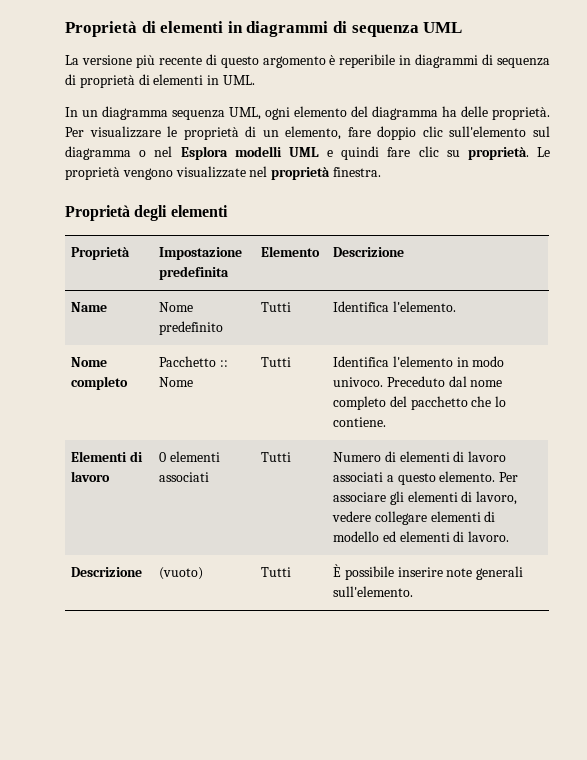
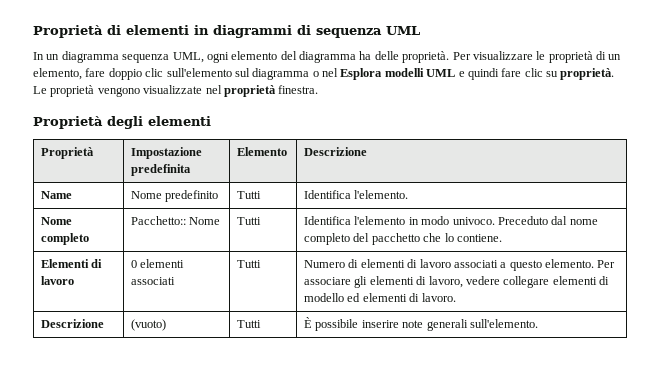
- La versione più recente di questo argomento è reperibile in diagrammi di sequenza di proprietà di elementi in UML.
- Nome completo | Pacchetto :: Nome | Tutti | Identifica l'elemento in modo univoco. Preceduto dal nome completo del pacchetto che lo contiene.
+ Nome completo | Pacchetto:: Nome | Tutti | Identifica l'elemento in modo univoco. Preceduto dal nome completo del pacchetto che lo contiene.

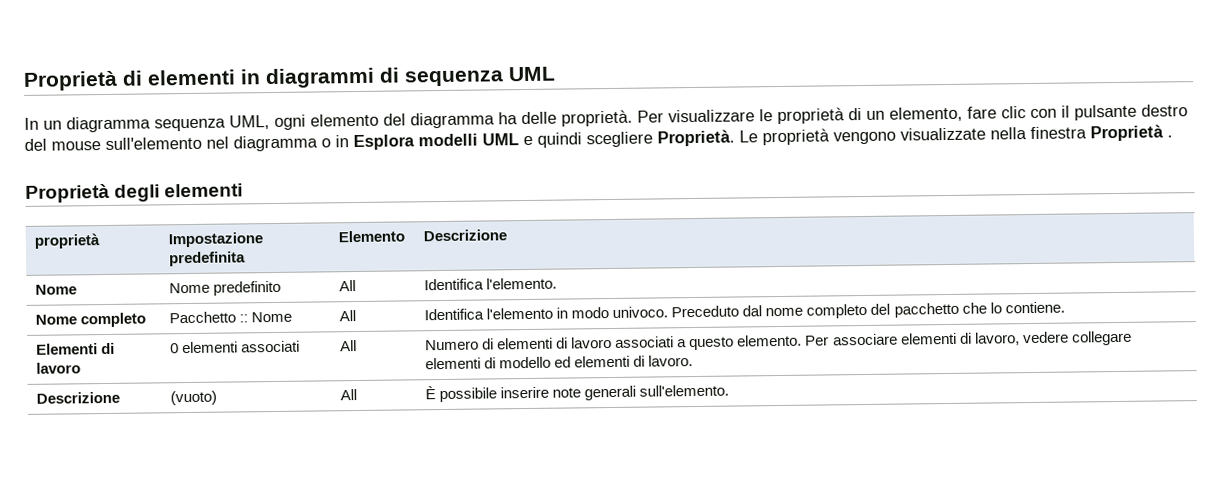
- Per visualizzare le proprietà di un elemento, fare doppio clic sull'elemento sul diagramma o nel Esplora modelli UML e quindi fare clic su proprietà. Le proprietà vengono visualizzate nel proprietà finestra.
+ Per visualizzare le proprietà di un elemento, fare clic con il pulsante destro del mouse sull'elemento nel diagramma o in Esplora modelli UML e quindi scegliere Proprietà. Le proprietà vengono visualizzate nella finestra Proprietà .
- Proprietà | Impostazione predefinita | Elemento | Descrizione
+ proprietà | Impostazione predefinita | Elemento | Descrizione
- Name | Nome predefinito | Tutti | Identifica l'elemento.
+ Nome | Nome predefinito | All | Identifica l'elemento.
- Nome completo | Pacchetto:: Nome | Tutti | Identifica l'elemento in modo univoco. Preceduto dal nome completo del pacchetto che lo contiene.
+ Nome completo | Pacchetto :: Nome | All | Identifica l'elemento in modo univoco. Preceduto dal nome completo del pacchetto che lo contiene.
- Elementi di lavoro | 0 elementi associati | Tutti | Numero di elementi di lavoro associati a questo elemento. Per associare gli elementi di lavoro, vedere collegare elementi di modello ed elementi di lavoro.
+ Elementi di lavoro | 0 elementi associati | All | Numero di elementi di lavoro associati a questo elemento. Per associare elementi di lavoro, vedere collegare elementi di modello ed elementi di lavoro.
- Descrizione | (vuoto) | Tutti | È possibile inserire note generali sull'elemento.
+ Descrizione | (vuoto) | All | È possibile inserire note generali sull'elemento.

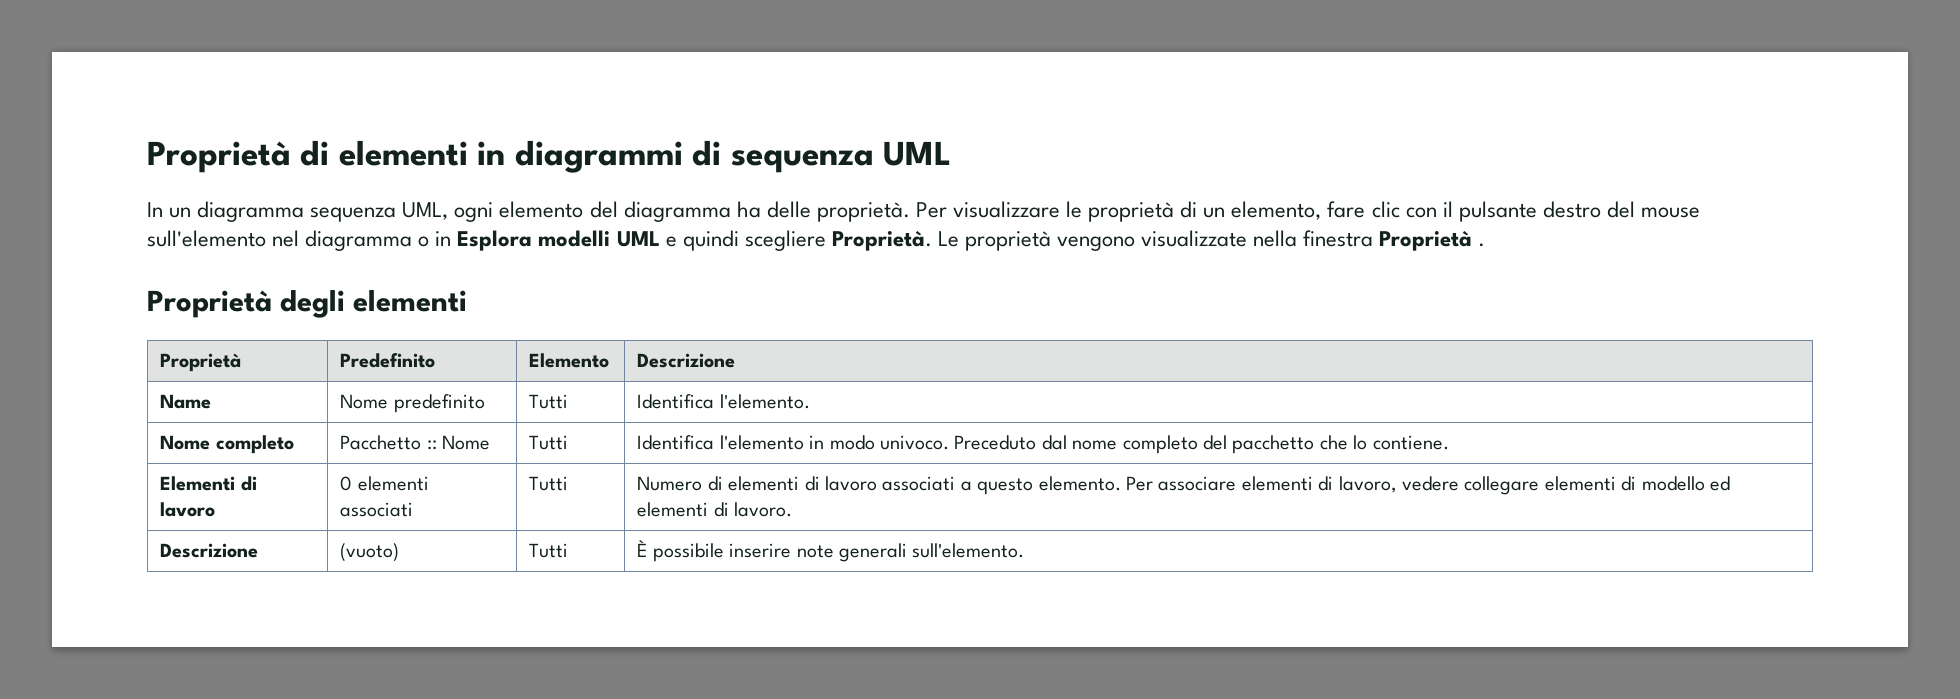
- proprietà | Impostazione predefinita | Elemento | Descrizione
+ Proprietà | Predefinito | Elemento | Descrizione
- Nome | Nome predefinito | All | Identifica l'elemento.
+ Name | Nome predefinito | Tutti | Identifica l'elemento.
- Nome completo | Pacchetto :: Nome | All | Identifica l'elemento in modo univoco. Preceduto dal nome completo del pacchetto che lo contiene.
+ Nome completo | Pacchetto :: Nome | Tutti | Identifica l'elemento in modo univoco. Preceduto dal nome completo del pacchetto che lo contiene.
- Elementi di lavoro | 0 elementi associati | All | Numero di elementi di lavoro associati a questo elemento. Per associare elementi di lavoro, vedere collegare elementi di modello ed elementi di lavoro.
+ Elementi di lavoro | 0 elementi associati | Tutti | Numero di elementi di lavoro associati a questo elemento. Per associare elementi di lavoro, vedere collegare elementi di modello ed elementi di lavoro.
- Descrizione | (vuoto) | All | È possibile inserire note generali sull'elemento.
+ Descrizione | (vuoto) | Tutti | È possibile inserire note generali sull'elemento.

